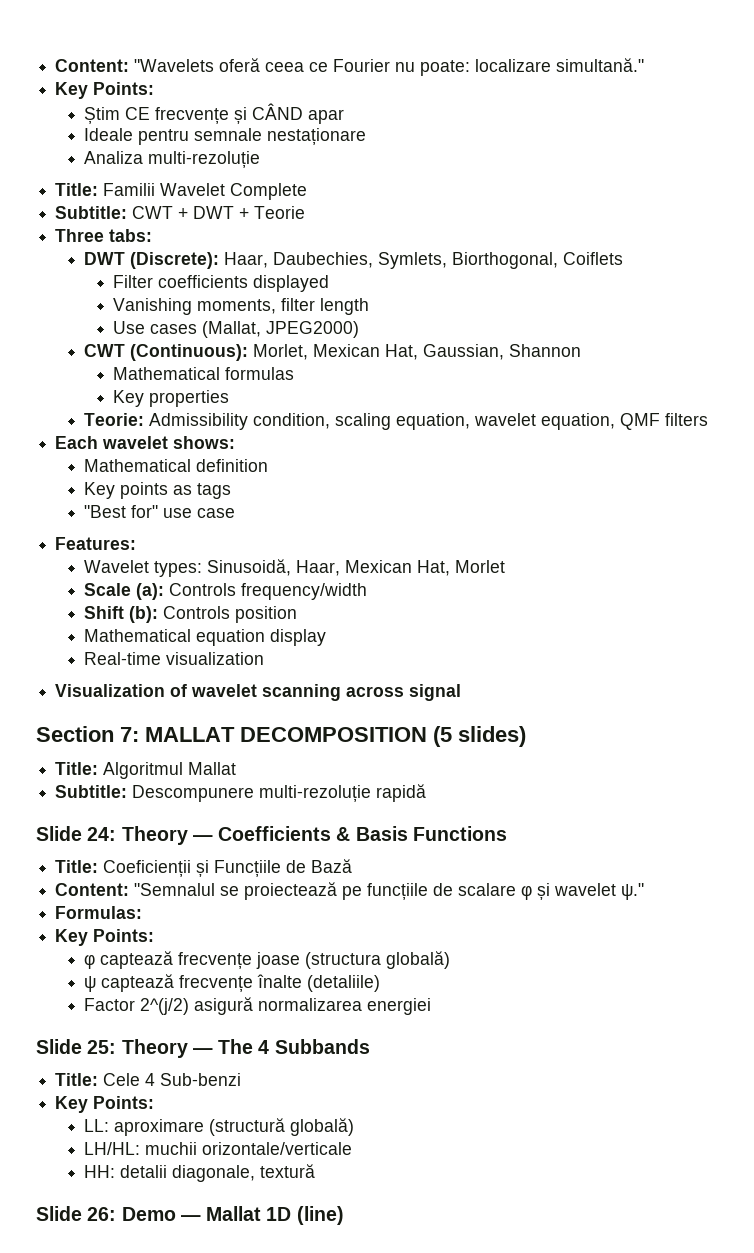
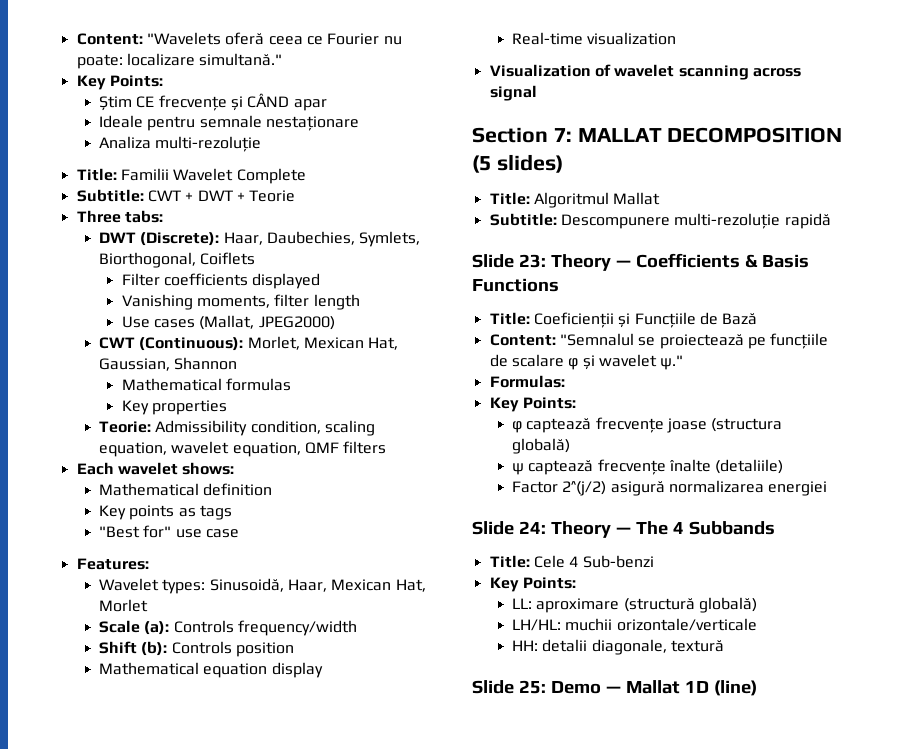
- Slide 24: Theory — Coefficients & Basis Functions
+ Slide 23: Theory — Coefficients & Basis Functions
- Slide 25: Theory — The 4 Subbands
+ Slide 24: Theory — The 4 Subbands
- Slide 26: Demo — Mallat 1D (line)
+ Slide 25: Demo — Mallat 1D (line)

